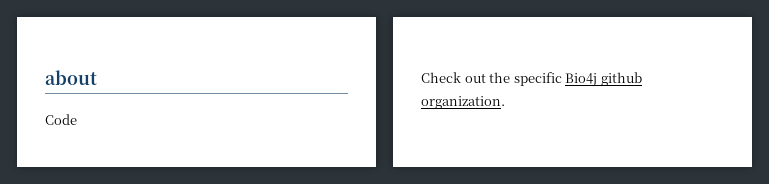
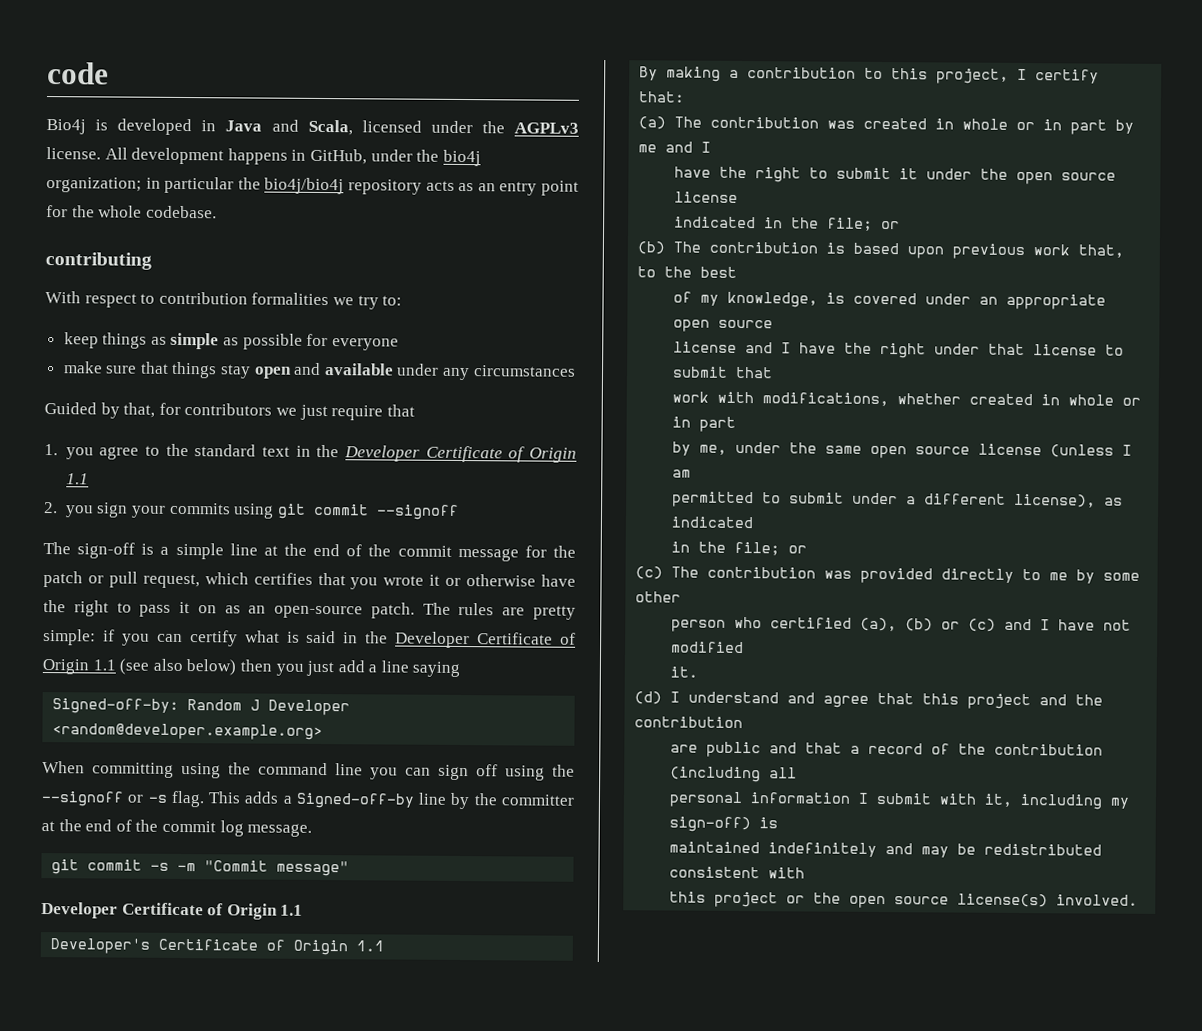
- about
- Code
- Check out the specific Bio4j github organization.
+ code
+ Bio4j is developed in Java and Scala, licensed under the AGPLv3 license. All development happens in GitHub, under the bio4j organization; in particular the bio4j/bio4j repository acts as an entry point for the whole codebase.
+ contributing
+ With respect to contribution formalities we try to:
+ keep things as simple as possible for everyone
+ make sure that things stay open and available under any circumstances
+ Guided by that, for contributors we just require that
+ 1. you agree to the standard text in the Developer Certificate of Origin 1.1
+ 2. you sign your commits using git commit --signoff
+ The sign-off is a simple line at the end of the commit message for the patch or pull request, which certifies that you wrote it or otherwise have the right to pass it on as an open-source patch. The rules are pretty simple: if you can certify what is said in the Developer Certificate of Origin 1.1 (see also below) then you just add a line saying
+ Signed-off-by: Random J Developer <random@developer.example.org>
+ When committing using the command line you can sign off using the --signoff or -s flag. This adds a Signed-off-by line by the committer at the end of the commit log message.
+ git commit -s -m "Commit message"
+ Developer Certificate of Origin 1.1
+ Developer's Certificate of Origin 1.1
+ By making a contribution to this project, I certify that:
+ (a) The contribution was created in whole or in part by me and I
+ have the right to submit it under the open source license
+ indicated in the file; or
+ (b) The contribution is based upon previous work that, to the best
+ of my knowledge, is covered under an appropriate open source
+ license and I have the right under that license to submit that
+ work with modifications, whether created in whole or in part
+ by me, under the same open source license (unless I am
+ permitted to submit under a different license), as indicated
+ in the file; or
+ (c) The contribution was provided directly to me by some other
+ person who certified (a), (b) or (c) and I have not modified
+ it.
+ (d) I understand and agree that this project and the contribution
+ are public and that a record of the contribution (including all
+ personal information I submit with it, including my sign-off) is
+ maintained indefinitely and may be redistributed consistent with
+ this project or the open source license(s) involved.

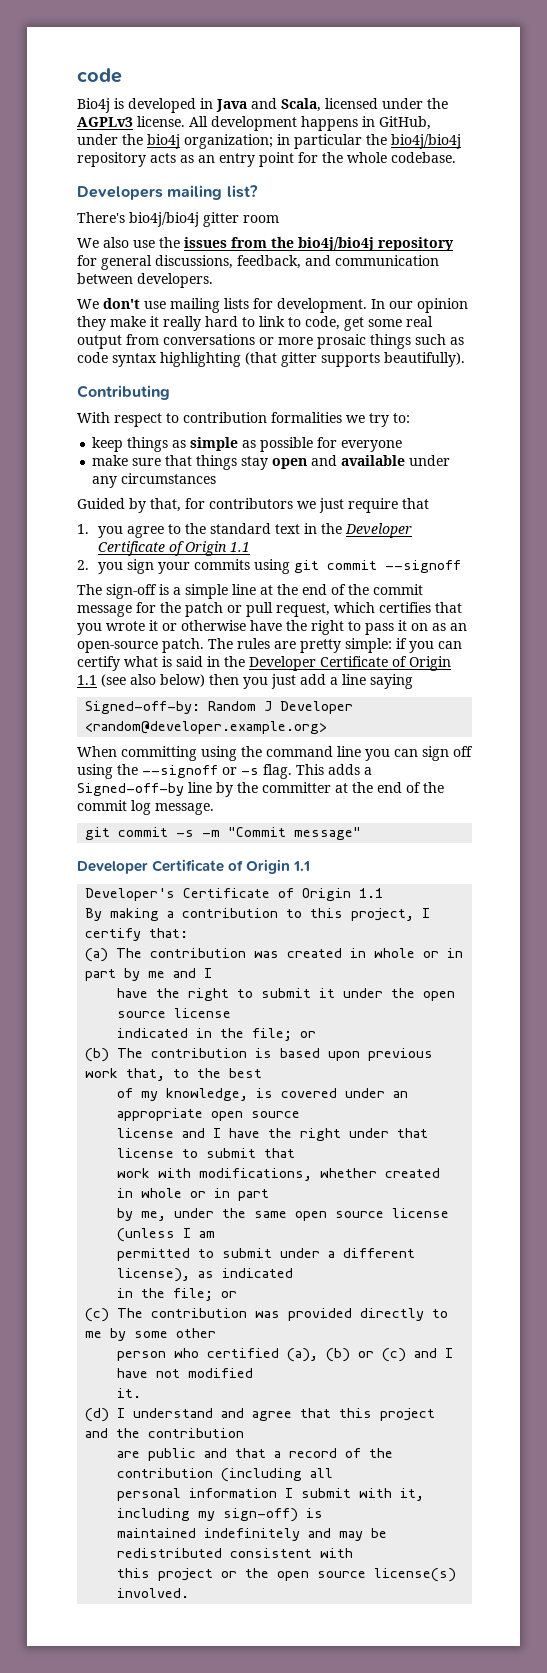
- contributing
+ Developers mailing list?
+ There's bio4j/bio4j gitter room
+ We also use the issues from the bio4j/bio4j repository for general discussions, feedback, and communication between developers.
+ We don't use mailing lists for development. In our opinion they make it really hard to link to code, get some real output from conversations or more prosaic things such as code syntax highlighting (that gitter supports beautifully).
+ Contributing

